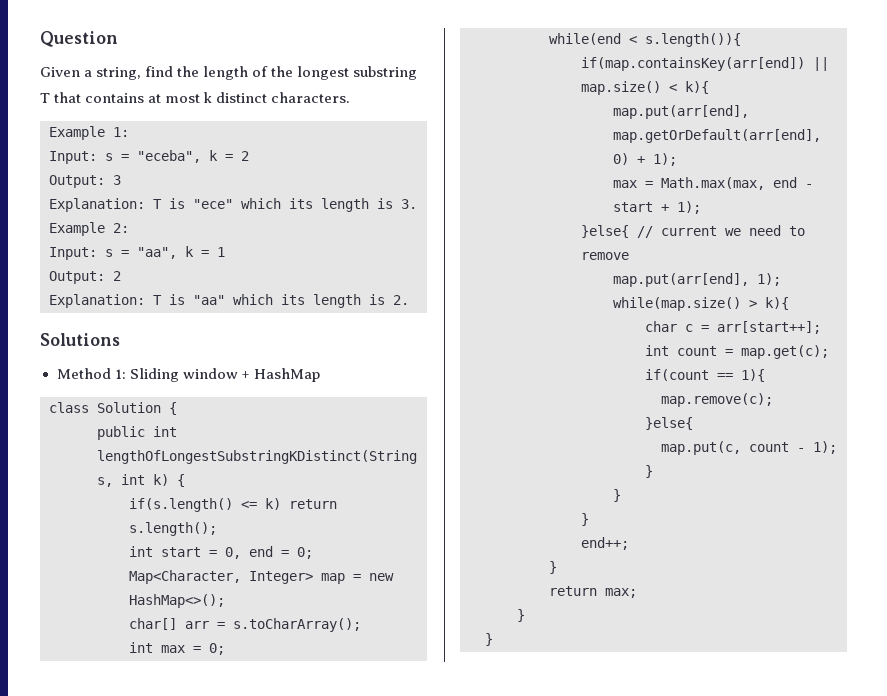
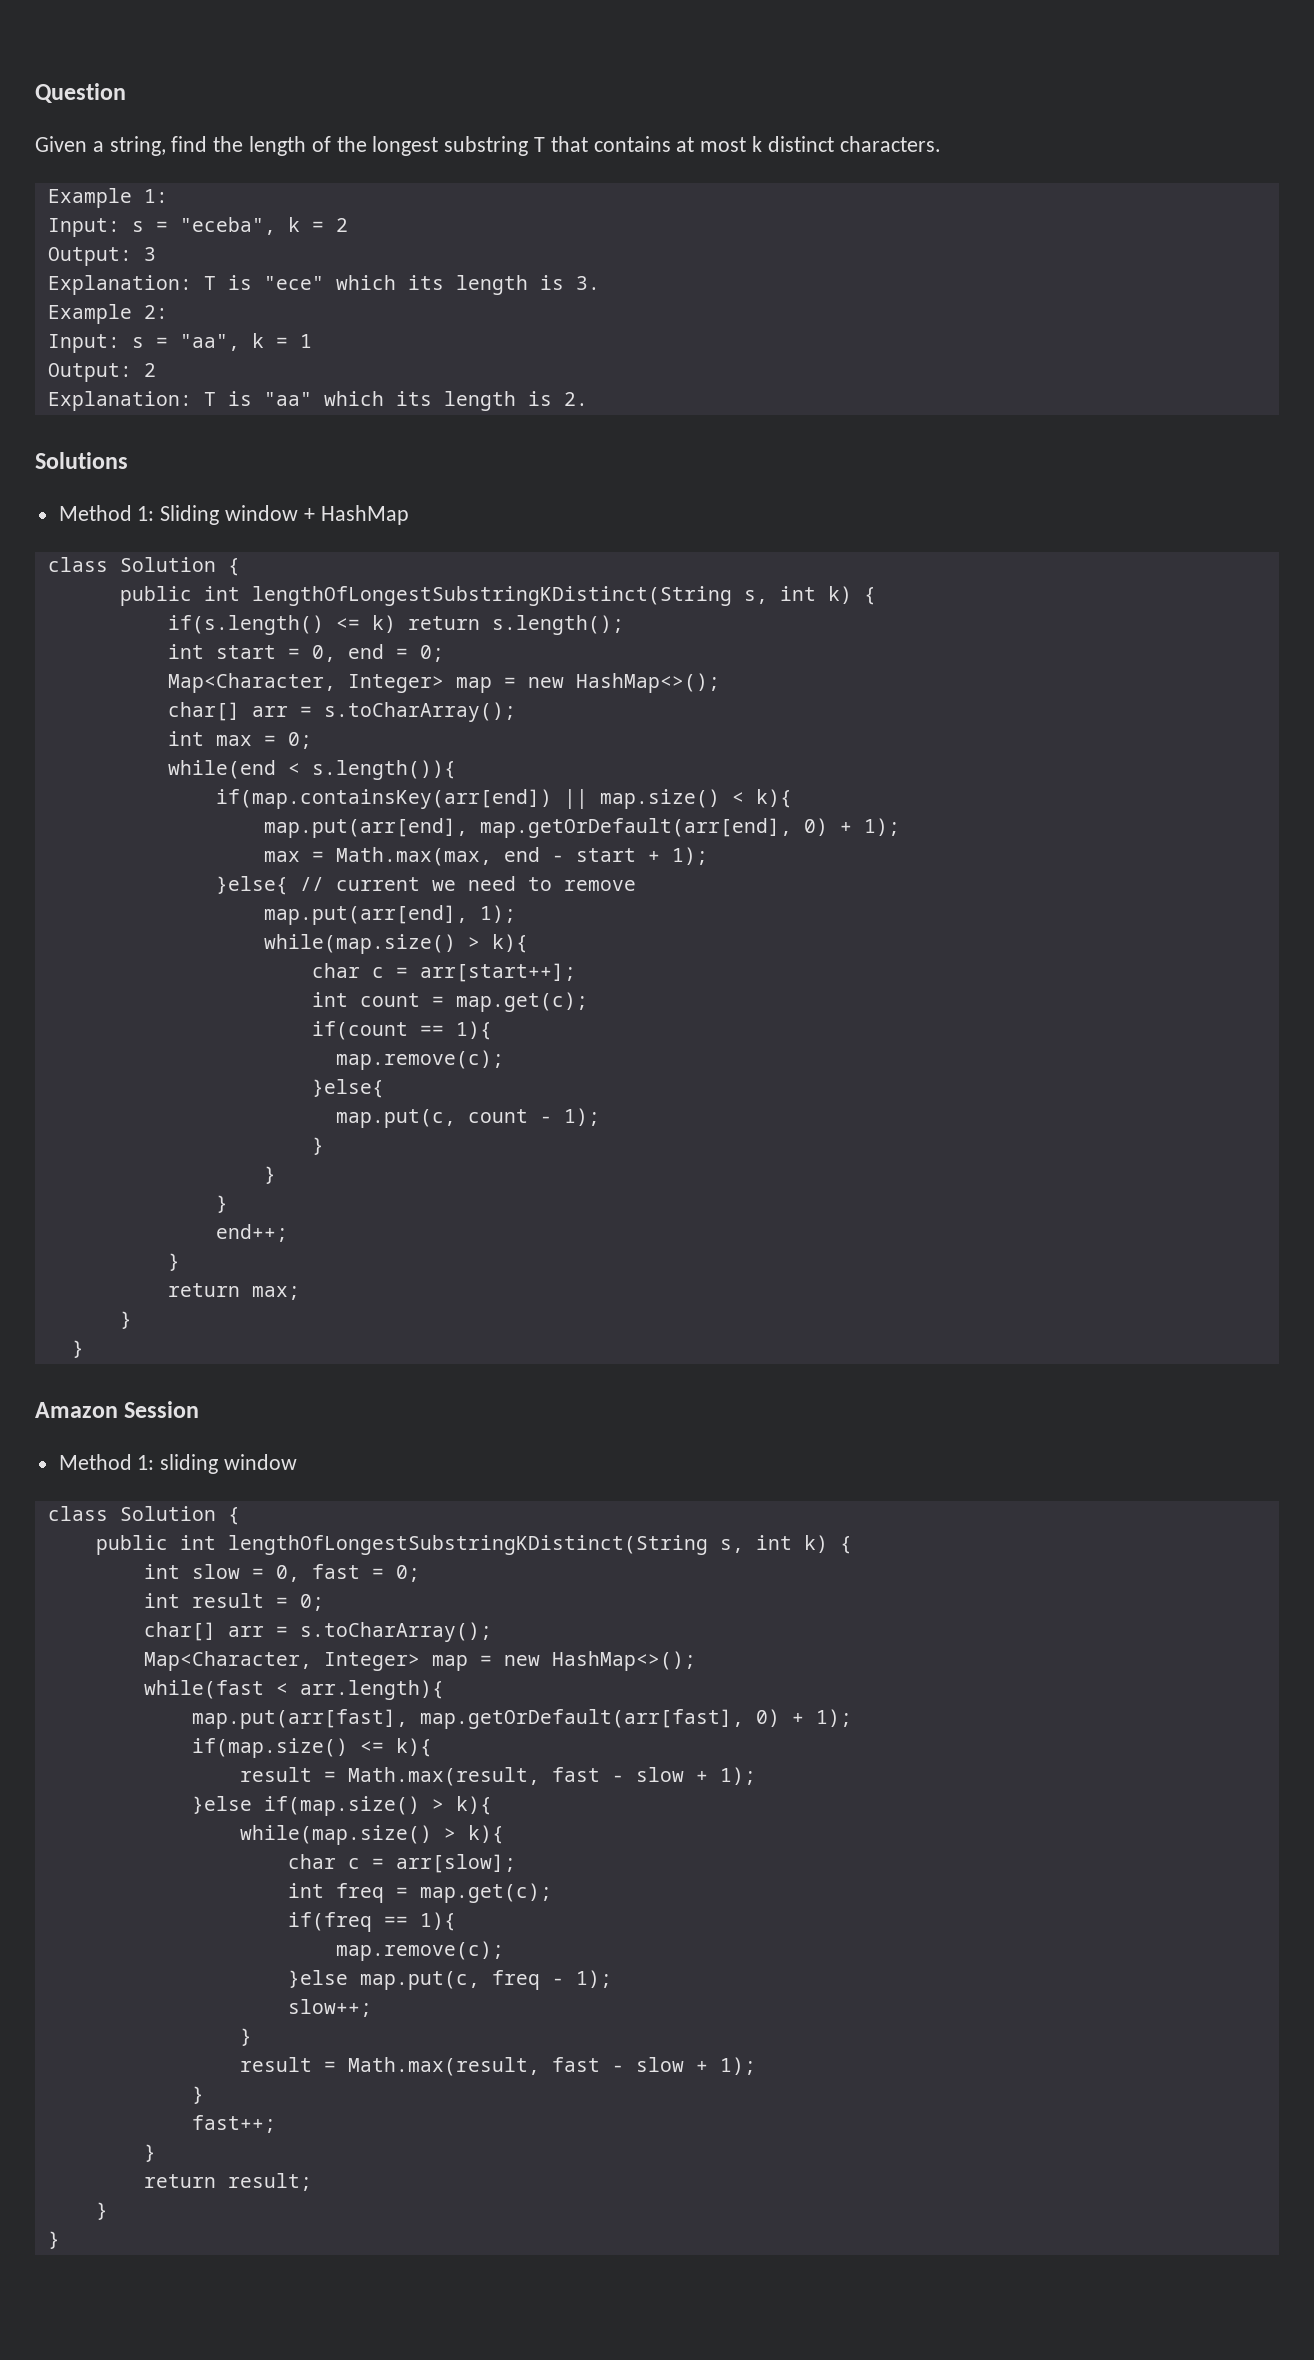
+ Amazon Session
+ Method 1: sliding window
+ class Solution {
+ public int lengthOfLongestSubstringKDistinct(String s, int k) {
+ int slow = 0, fast = 0;
+ int result = 0;
+ char[] arr = s.toCharArray();
+ Map<Character, Integer> map = new HashMap<>();
+ while(fast < arr.length){
+ map.put(arr[fast], map.getOrDefault(arr[fast], 0) + 1);
+ if(map.size() <= k){
+ result = Math.max(result, fast - slow + 1);
+ }else if(map.size() > k){
+ while(map.size() > k){
+ char c = arr[slow];
+ int freq = map.get(c);
+ if(freq == 1){
+ map.remove(c);
+ }else map.put(c, freq - 1);
+ slow++;
+ }
+ result = Math.max(result, fast - slow + 1);
+ }
+ fast++;
+ }
+ return result;
+ }
+ }

